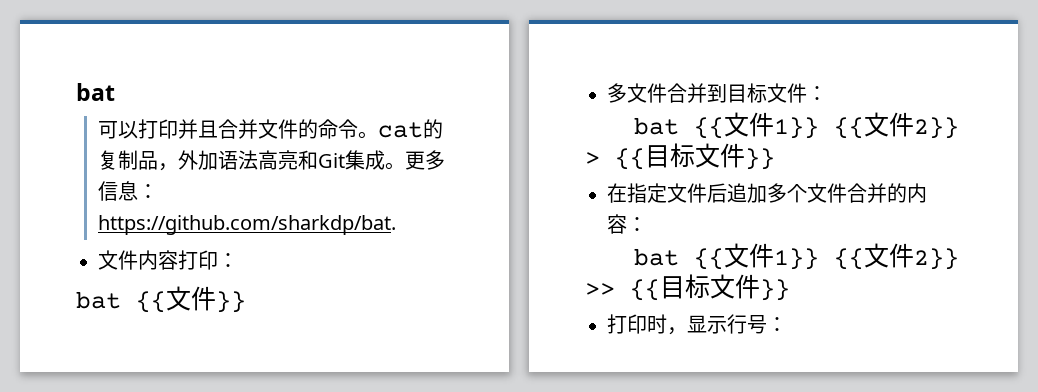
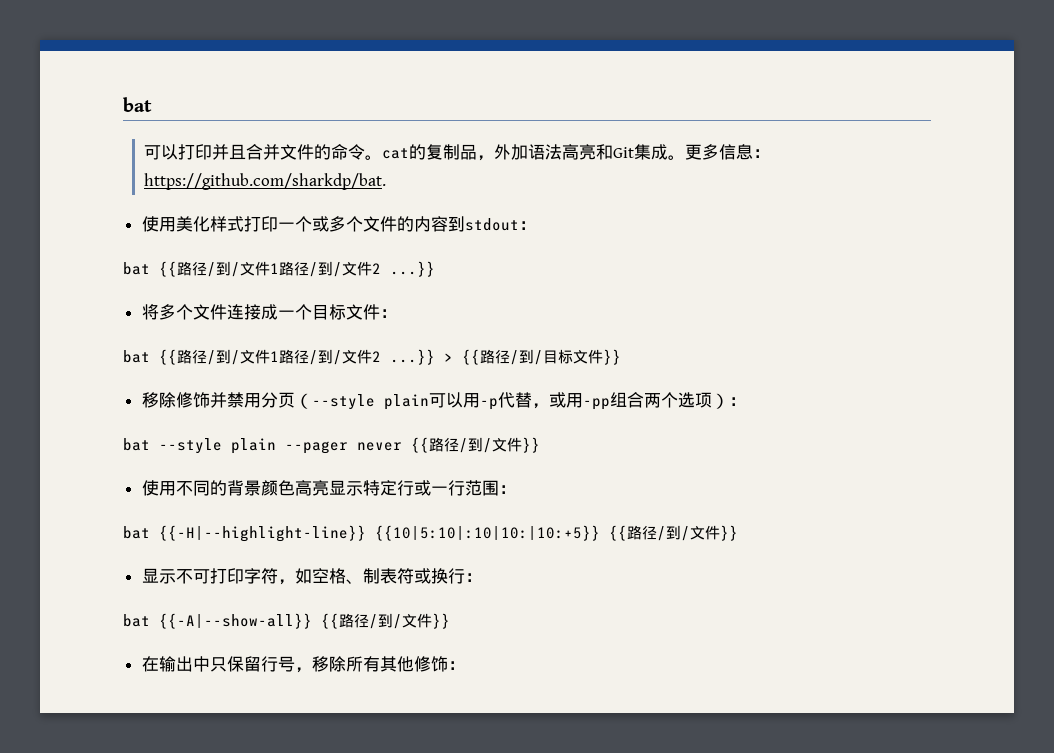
- 文件内容打印：
- bat {{文件}}
- 多文件合并到目标文件：
+ 使用美化样式打印一个或多个文件的内容到stdout：
+ bat {{路径/到/文件1路径/到/文件2 ...}}
+ 将多个文件连接成一个目标文件：
- bat {{文件1}} {{文件2}} > {{目标文件}}
- 在指定文件后追加多个文件合并的内容：
- bat {{文件1}} {{文件2}} >> {{目标文件}}
- 打印时，显示行号：
+ bat {{路径/到/文件1路径/到/文件2 ...}} > {{路径/到/目标文件}}
+ 移除修饰并禁用分页（--style plain可以用-p代替，或用-pp组合两个选项）：
+ bat --style plain --pager never {{路径/到/文件}}
+ 使用不同的背景颜色高亮显示特定行或一行范围：
+ bat {{-H|--highlight-line}} {{10|5:10|:10|10:|10:+5}} {{路径/到/文件}}
+ 显示不可打印字符，如空格、制表符或换行：
+ bat {{-A|--show-all}} {{路径/到/文件}}
+ 在输出中只保留行号，移除所有其他修饰：

